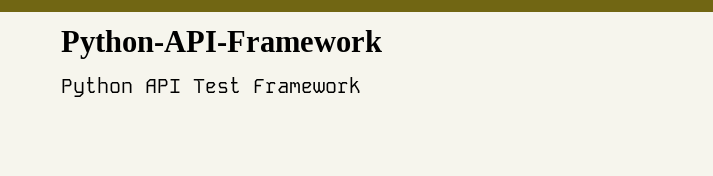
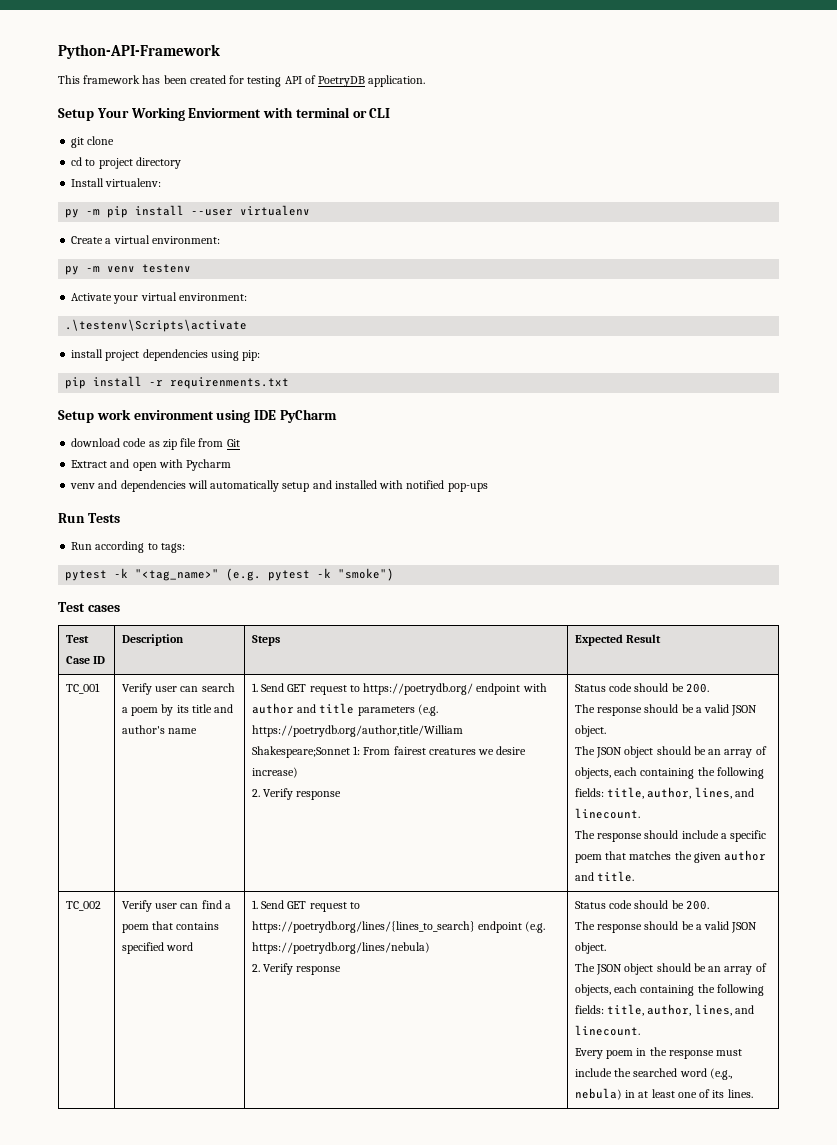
- Python API Test Framework
+ This framework has been created for testing API of PoetryDB application.
+ Setup Your Working Enviorment with terminal or CLI
+ git clone
+ cd to project directory
+ Install virtualenv:
+ py -m pip install --user virtualenv
+ Create a virtual environment:
+ py -m venv testenv
+ Activate your virtual environment:
+ .\testenv\Scripts\activate
+ install project dependencies using pip:
+ pip install -r requirenments.txt
+ Setup work environment using IDE PyCharm
+ download code as zip file from Git
+ Extract and open with Pycharm
+ venv and dependencies will automatically setup and installed with notified pop-ups
+ Run Tests
+ Run according to tags:
+ pytest -k "<tag_name>" (e.g. pytest -k "smoke")
+ Test cases
+ Test Case ID | Description | Steps | Expected Result
+ TC_001 | Verify user can search a poem by its title and author's name | 1. Send GET request to https://poetrydb.org/ endpoint with author and title parameters (e.g. https://poetrydb.org/author,title/William Shakespeare;Sonnet 1: From fairest creatures we desire increase)
+ 2. Verify response | Status code should be 200.
+ The response should be a valid JSON object.
+ The JSON object should be an array of objects, each containing the following fields: title, author, lines, and linecount.
+ The response should include a specific poem that matches the given author and title.
+ TC_002 | Verify user can find a poem that contains specified word | 1. Send GET request to https://poetrydb.org/lines/{lines_to_search} endpoint (e.g. https://poetrydb.org/lines/nebula)
+ 2. Verify response | Status code should be 200.
+ The response should be a valid JSON object.
+ The JSON object should be an array of objects, each containing the following fields: title, author, lines, and linecount.
+ Every poem in the response must include the searched word (e.g., nebula) in at least one of its lines.

